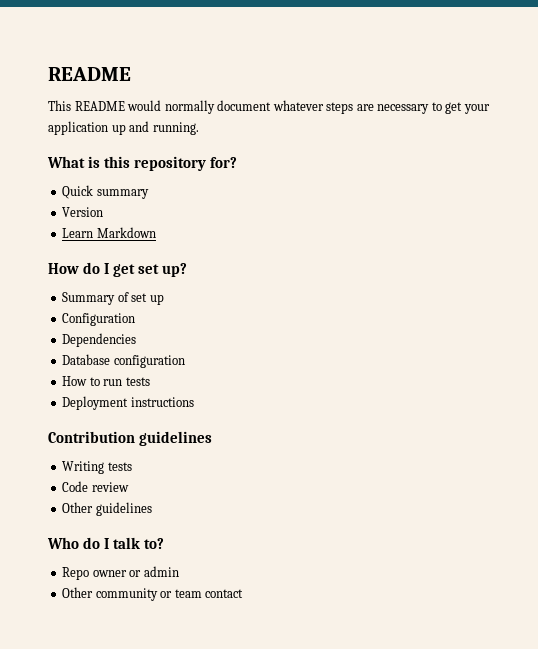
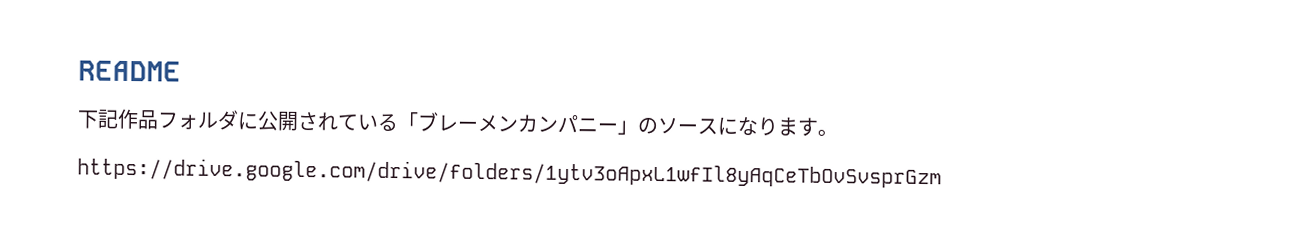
- This README would normally document whatever steps are necessary to get your application up and running.
- What is this repository for?
- Quick summary
- Version
- Learn Markdown
- How do I get set up?
- Summary of set up
- Configuration
- Dependencies
- Database configuration
- How to run tests
- Deployment instructions
- Contribution guidelines
- Writing tests
- Code review
- Other guidelines
- Who do I talk to?
- Repo owner or admin
- Other community or team contact
+ 下記作品フォルダに公開されている「ブレーメンカンパニー」のソースになります。
+ https://drive.google.com/drive/folders/1ytv3oApxL1wfIl8yAqCeTbOvSvsprGzm

